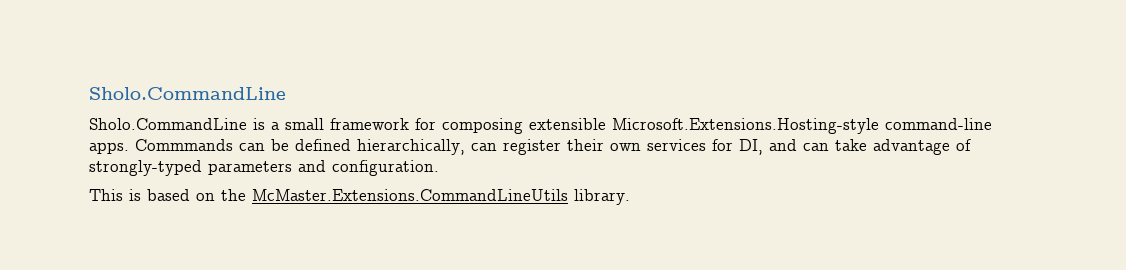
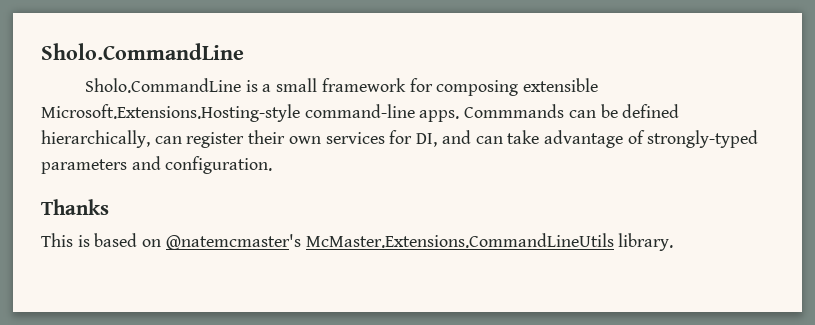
+ Thanks
- This is based on the McMaster.Extensions.CommandLineUtils library.
+ This is based on @natemcmaster's McMaster.Extensions.CommandLineUtils library.

